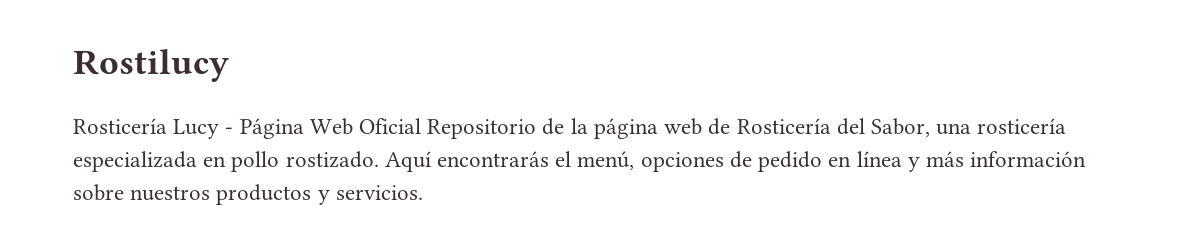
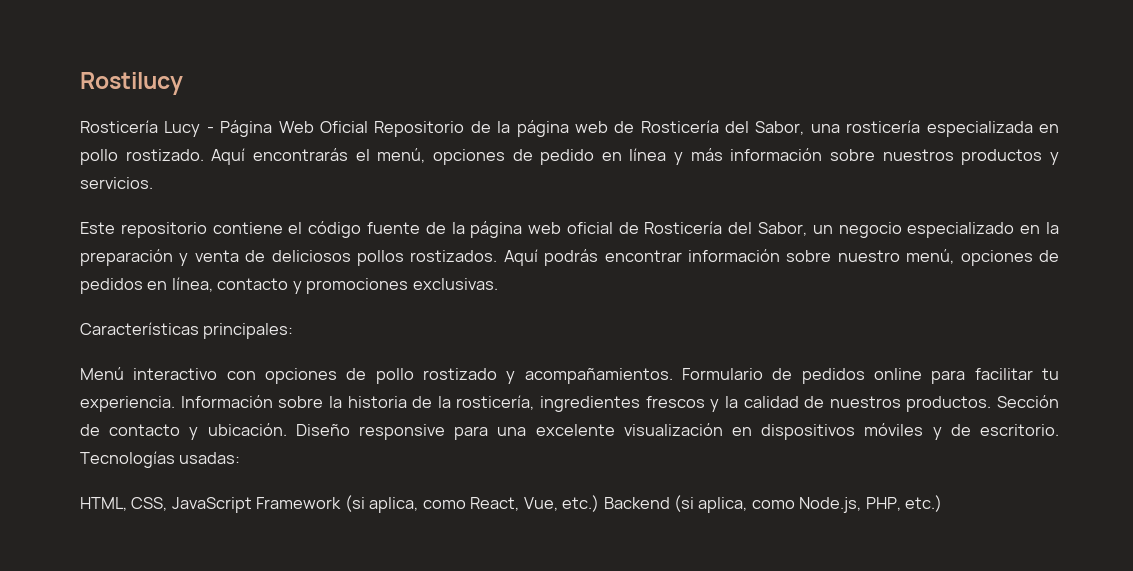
+ Este repositorio contiene el código fuente de la página web oficial de Rosticería del Sabor, un negocio especializado en la preparación y venta de deliciosos pollos rostizados. Aquí podrás encontrar información sobre nuestro menú, opciones de pedidos en línea, contacto y promociones exclusivas.
+ Características principales:
+ Menú interactivo con opciones de pollo rostizado y acompañamientos. Formulario de pedidos online para facilitar tu experiencia. Información sobre la historia de la rosticería, ingredientes frescos y la calidad de nuestros productos. Sección de contacto y ubicación. Diseño responsive para una excelente visualización en dispositivos móviles y de escritorio. Tecnologías usadas:
+ HTML, CSS, JavaScript Framework (si aplica, como React, Vue, etc.) Backend (si aplica, como Node.js, PHP, etc.)

